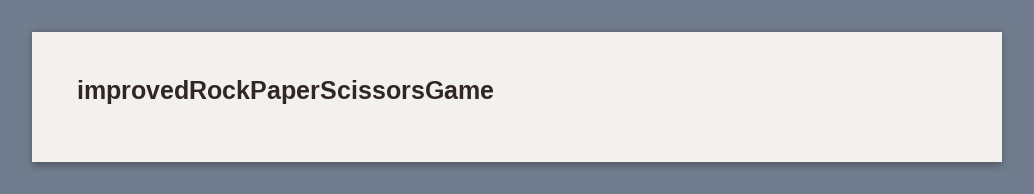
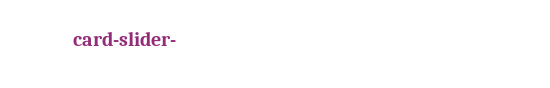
- improvedRockPaperScissorsGame
+ card-slider-

